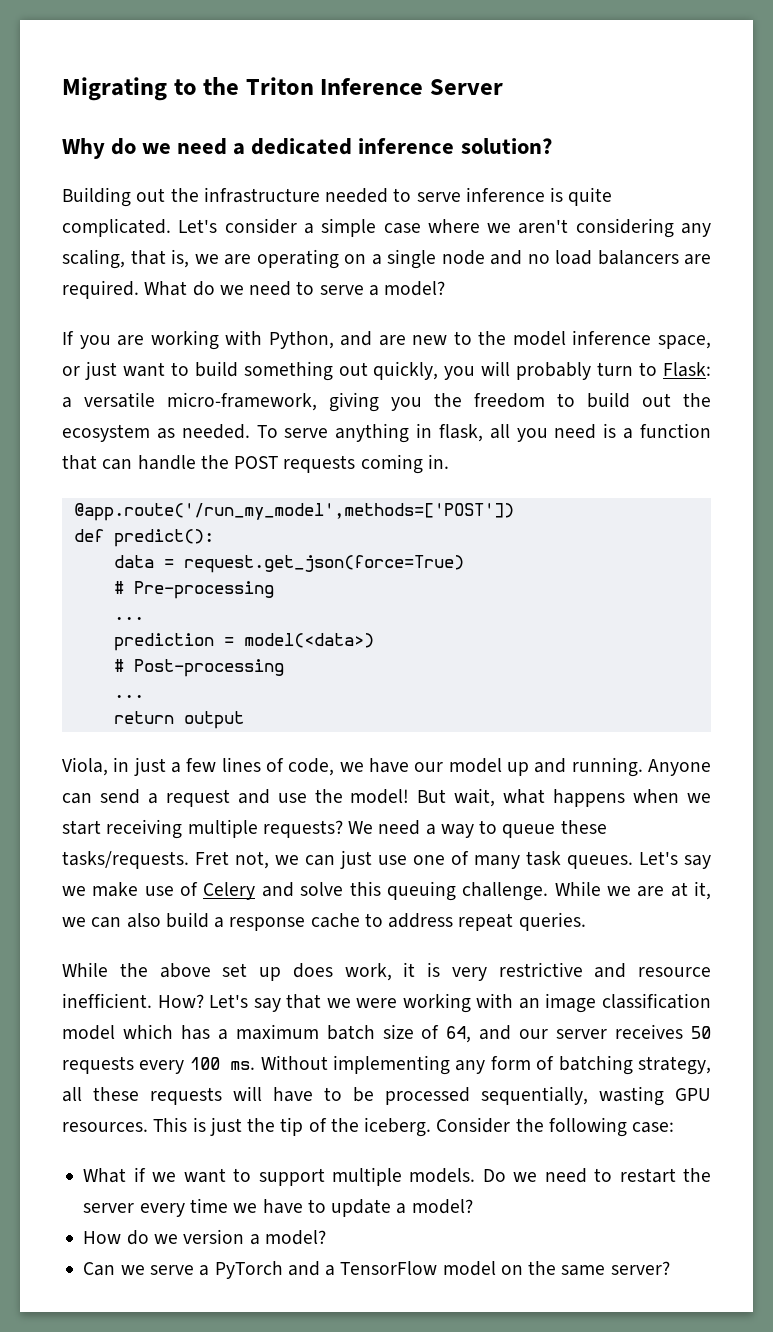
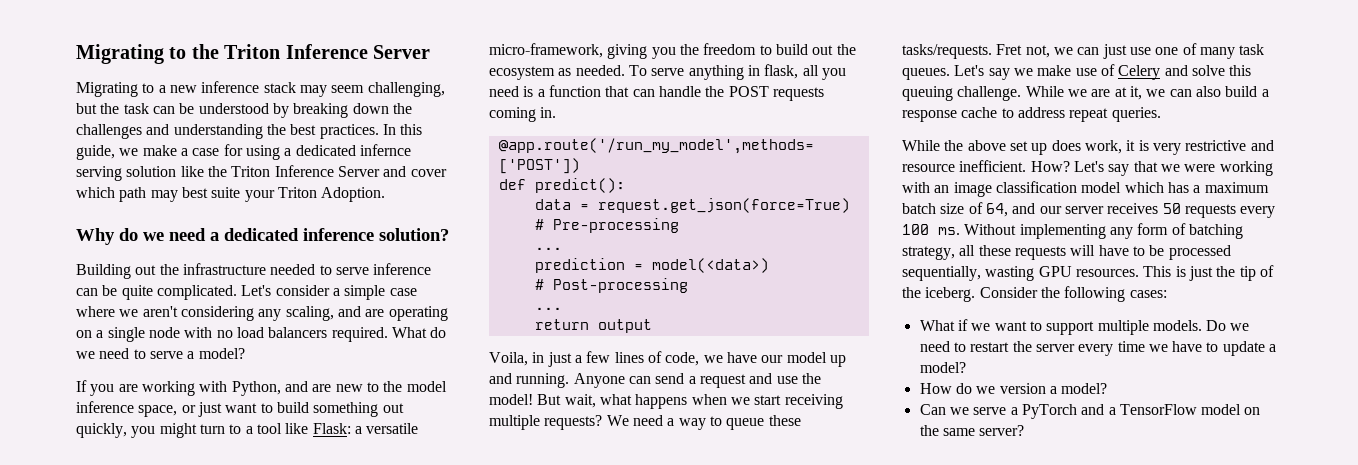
+ Migrating to a new inference stack may seem challenging, but the task can be understood by breaking down the challenges and understanding the best practices. In this guide, we make a case for using a dedicated infernce serving solution like the Triton Inference Server and cover which path may best suite your Triton Adoption.
- Building out the infrastructure needed to serve inference is quite complicated.
+ Building out the infrastructure needed to serve inference can be quite complicated.
- Let's consider a simple case where we aren't considering any scaling, that is, we are operating on a single node and no load balancers are required.
+ Let's consider a simple case where we aren't considering any scaling, and are operating on a single node with no load balancers required.
- If you are working with Python, and are new to the model inference space, or just want to build something out quickly, you will probably turn to Flask: a versatile micro-framework, giving you the freedom to build out the ecosystem as needed.
+ If you are working with Python, and are new to the model inference space, or just want to build something out quickly, you might turn to a tool like Flask: a versatile micro-framework, giving you the freedom to build out the ecosystem as needed.
- Viola, in just a few lines of code, we have our model up and running.
+ Voila, in just a few lines of code, we have our model up and running.
- Consider the following case:
+ Consider the following cases:

